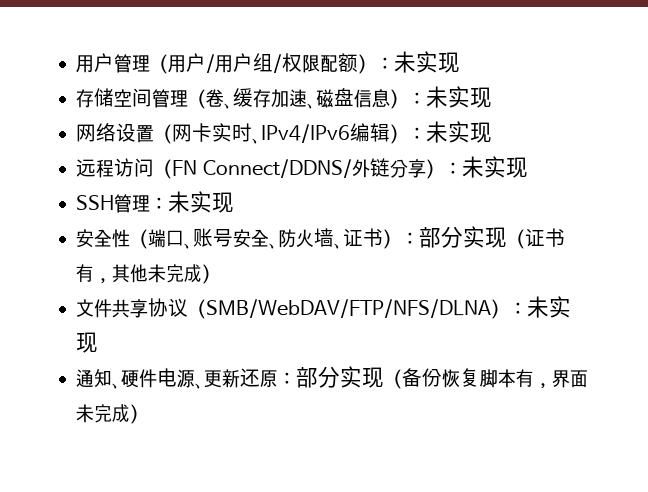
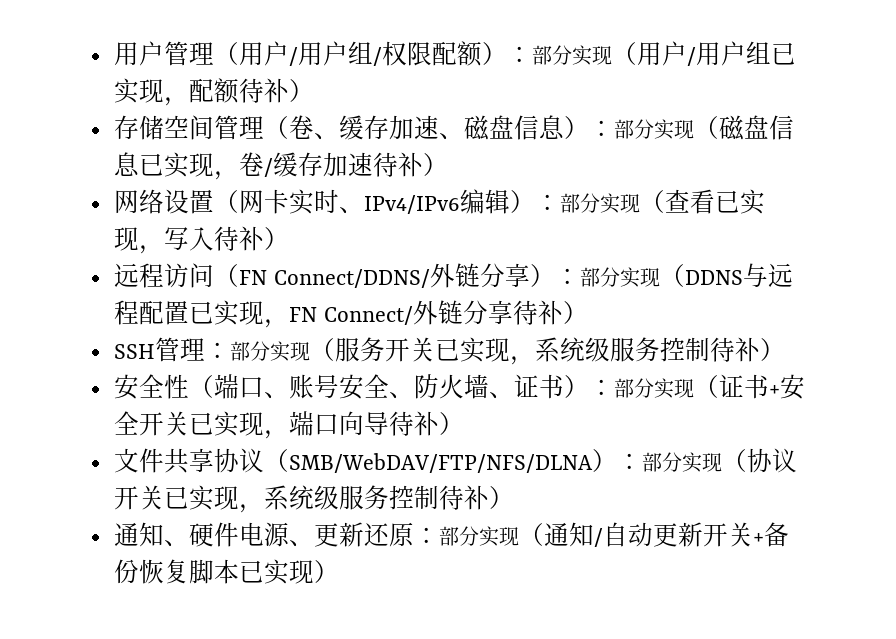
- 用户管理（用户/用户组/权限配额）：未实现
+ 用户管理（用户/用户组/权限配额）：部分实现（用户/用户组已实现，配额待补）
- 存储空间管理（卷、缓存加速、磁盘信息）：未实现
+ 存储空间管理（卷、缓存加速、磁盘信息）：部分实现（磁盘信息已实现，卷/缓存加速待补）
- 网络设置（网卡实时、IPv4/IPv6编辑）：未实现
+ 网络设置（网卡实时、IPv4/IPv6编辑）：部分实现（查看已实现，写入待补）
- 远程访问（FN Connect/DDNS/外链分享）：未实现
+ 远程访问（FN Connect/DDNS/外链分享）：部分实现（DDNS与远程配置已实现，FN Connect/外链分享待补）
- SSH管理：未实现
+ SSH管理：部分实现（服务开关已实现，系统级服务控制待补）
- 安全性（端口、账号安全、防火墙、证书）：部分实现（证书有，其他未完成）
+ 安全性（端口、账号安全、防火墙、证书）：部分实现（证书+安全开关已实现，端口向导待补）
- 文件共享协议（SMB/WebDAV/FTP/NFS/DLNA）：未实现
+ 文件共享协议（SMB/WebDAV/FTP/NFS/DLNA）：部分实现（协议开关已实现，系统级服务控制待补）
- 通知、硬件电源、更新还原：部分实现（备份恢复脚本有，界面未完成）
+ 通知、硬件电源、更新还原：部分实现（通知/自动更新开关+备份恢复脚本已实现）

